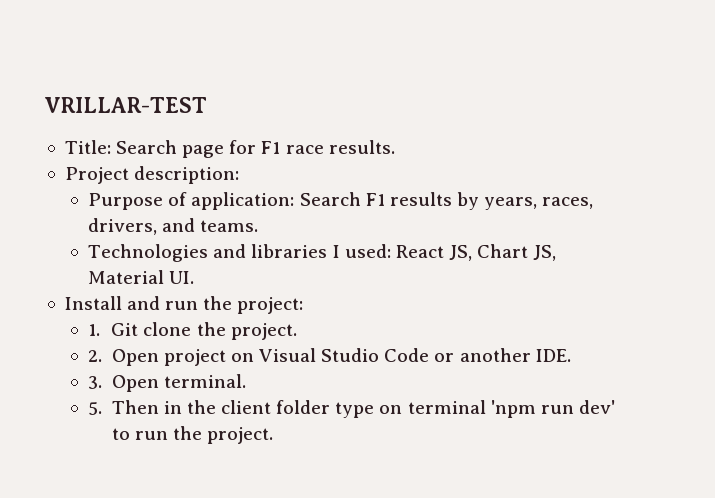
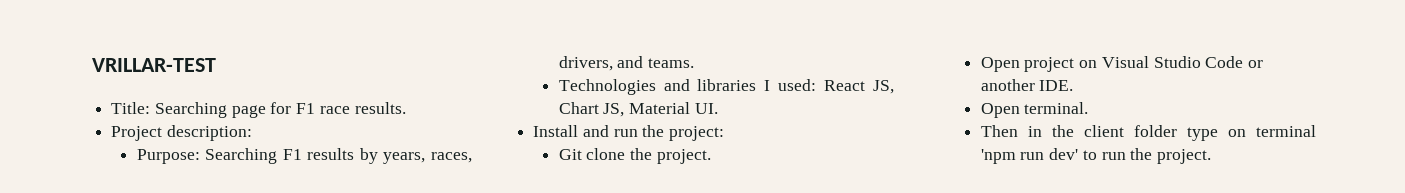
- Title: Search page for F1 race results.
+ Title: Searching page for F1 race results.
- Purpose of application: Search F1 results by years, races, drivers, and teams.
+ Purpose: Searching F1 results by years, races, drivers, and teams.
- 1. Git clone the project.
+ Git clone the project.
- 2. Open project on Visual Studio Code or another IDE.
+ Open project on Visual Studio Code or another IDE.
- 3. Open terminal.
+ Open terminal.
- 5. Then in the client folder type on terminal 'npm run dev' to run the project.
+ Then in the client folder type on terminal 'npm run dev' to run the project.

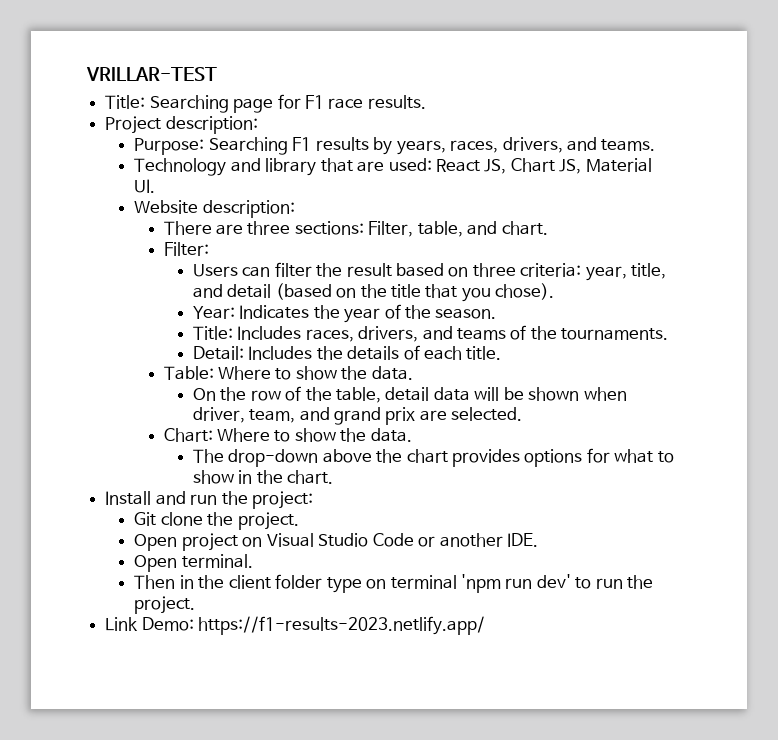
- Technologies and libraries I used: React JS, Chart JS, Material UI.
+ Technology and library that are used: React JS, Chart JS, Material UI.
+ Website description:
+ There are three sections: Filter, table, and chart.
+ Filter:
+ Users can filter the result based on three criteria: year, title, and detail (based on the title that you chose).
+ Year: Indicates the year of the season.
+ Title: Includes races, drivers, and teams of the tournaments.
+ Detail: Includes the details of each title.
+ Table: Where to show the data.
+ On the row of the table, detail data will be shown when driver, team, and grand prix are selected.
+ Chart: Where to show the data.
+ The drop-down above the chart provides options for what to show in the chart.
+ Link Demo: https://f1-results-2023.netlify.app/

